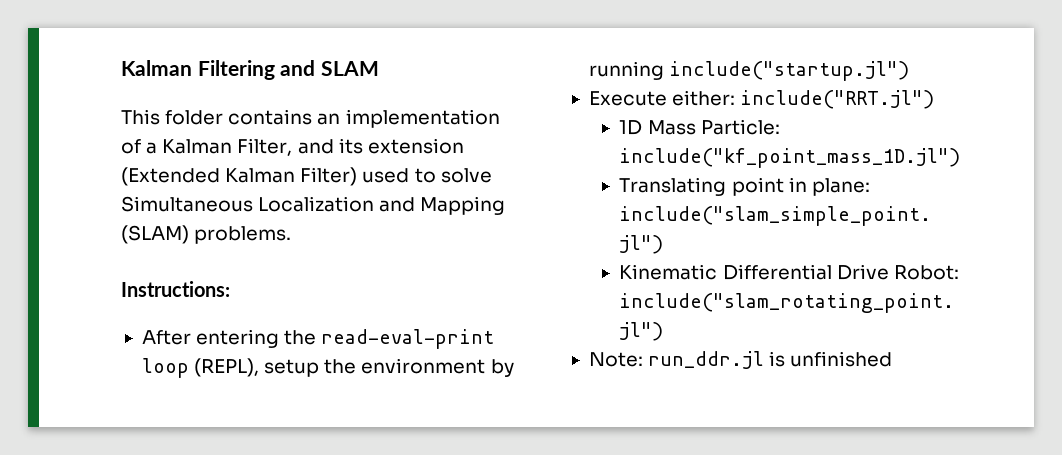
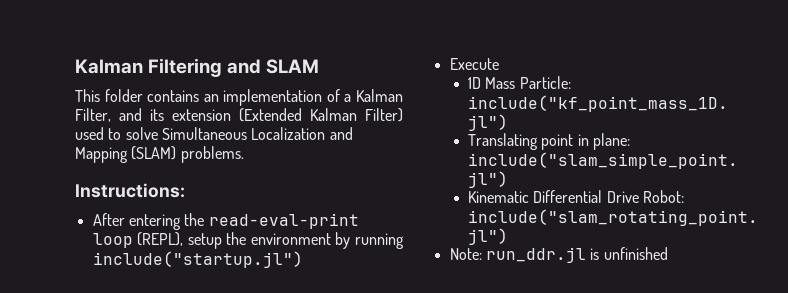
- Execute either: include("RRT.jl")
+ Execute

